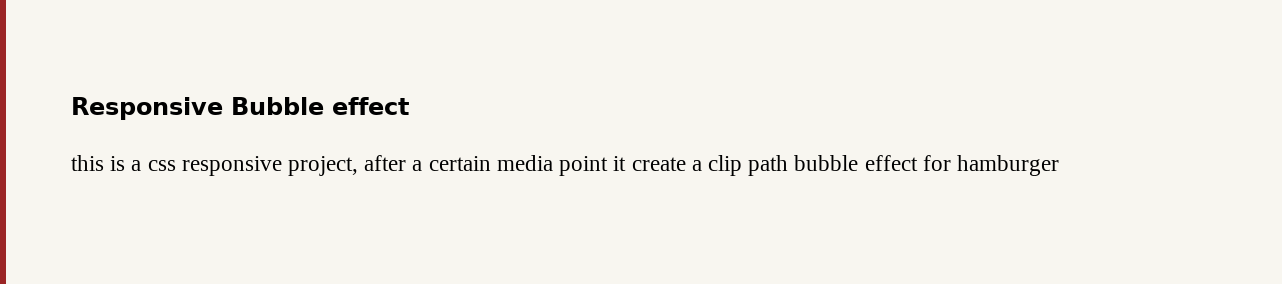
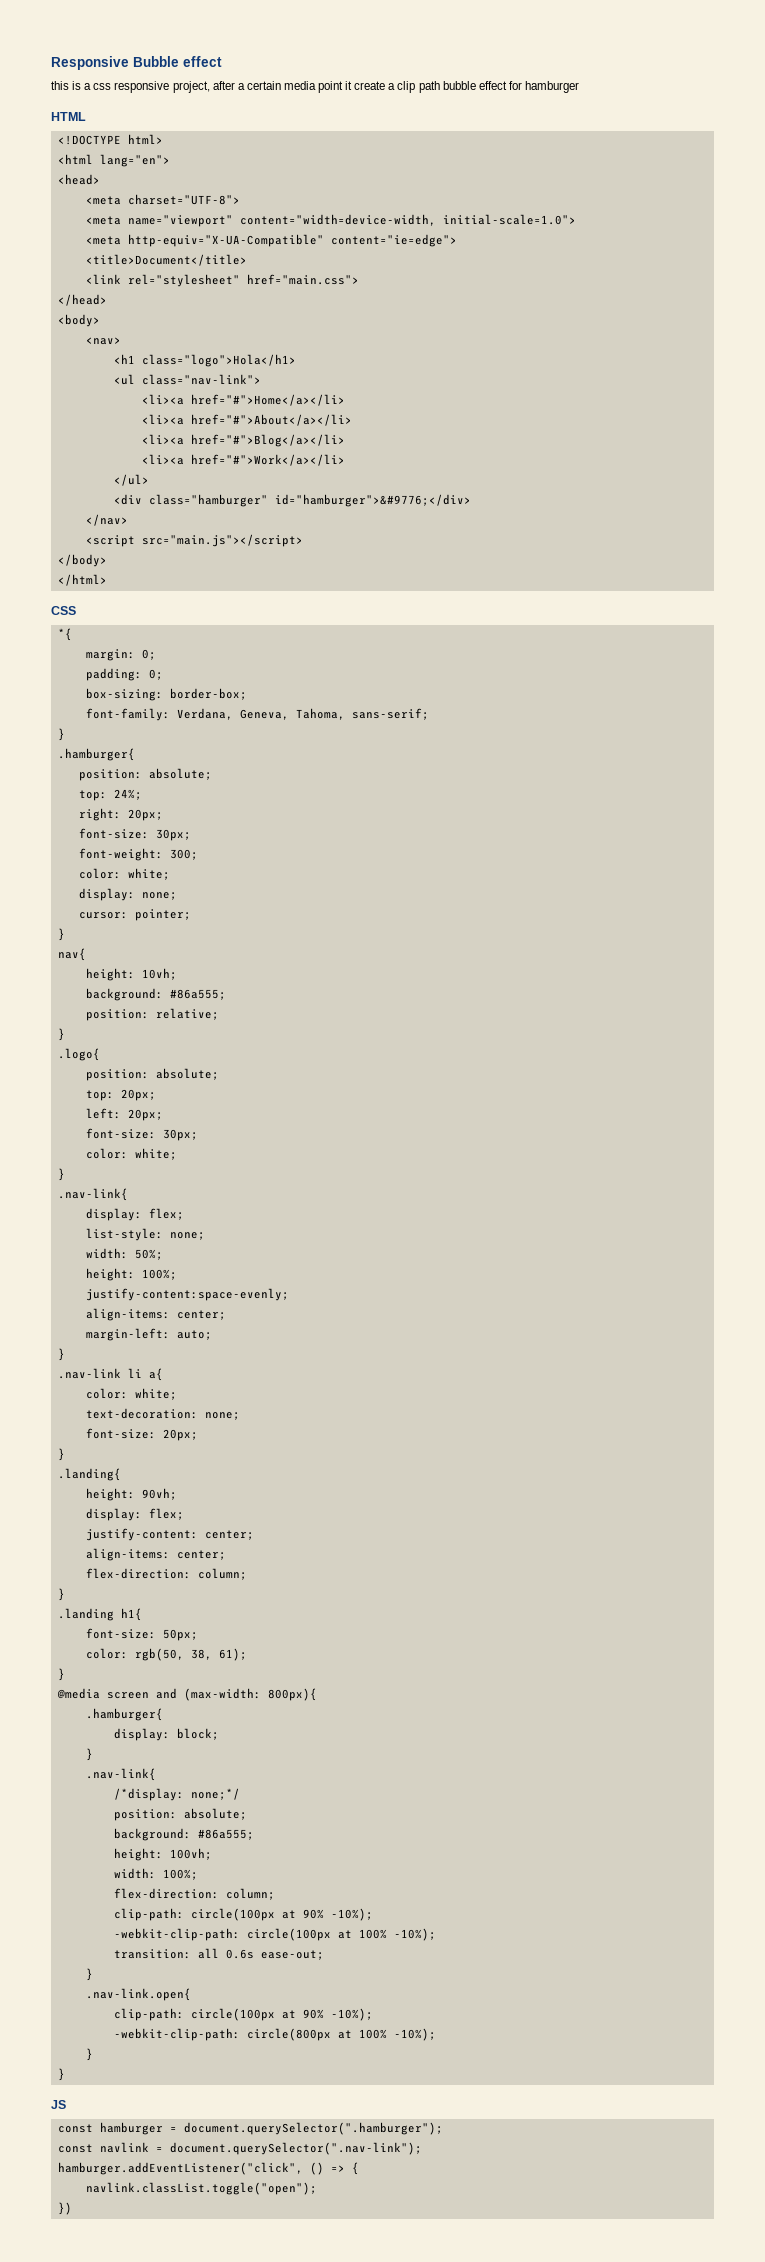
+ HTML
+ <!DOCTYPE html>
+ <html lang="en">
+ <head>
+ <meta charset="UTF-8">
+ <meta name="viewport" content="width=device-width, initial-scale=1.0">
+ <meta http-equiv="X-UA-Compatible" content="ie=edge">
+ <title>Document</title>
+ <link rel="stylesheet" href="main.css">
+ </head>
+ <body>
+ <nav>
+ <h1 class="logo">Hola</h1>
+ <ul class="nav-link">
+ <li><a href="#">Home</a></li>
+ <li><a href="#">About</a></li>
+ <li><a href="#">Blog</a></li>
+ <li><a href="#">Work</a></li>
+ </ul>
+ <div class="hamburger" id="hamburger">&#9776;</div>
+ </nav>
+ <script src="main.js"></script>
+ </body>
+ </html>
+ CSS
+ *{
+ margin: 0;
+ padding: 0;
+ box-sizing: border-box;
+ font-family: Verdana, Geneva, Tahoma, sans-serif;
+ }
+ .hamburger{
+ position: absolute;
+ top: 24%;
+ right: 20px;
+ font-size: 30px;
+ font-weight: 300;
+ color: white;
+ display: none;
+ cursor: pointer;
+ }
+ nav{
+ height: 10vh;
+ background: #86a555;
+ position: relative;
+ }
+ .logo{
+ position: absolute;
+ top: 20px;
+ left: 20px;
+ font-size: 30px;
+ color: white;
+ }
+ .nav-link{
+ display: flex;
+ list-style: none;
+ width: 50%;
+ height: 100%;
+ justify-content:space-evenly;
+ align-items: center;
+ margin-left: auto;
+ }
+ .nav-link li a{
+ color: white;
+ text-decoration: none;
+ font-size: 20px;
+ }
+ .landing{
+ height: 90vh;
+ display: flex;
+ justify-content: center;
+ align-items: center;
+ flex-direction: column;
+ }
+ .landing h1{
+ font-size: 50px;
+ color: rgb(50, 38, 61);
+ }
+ @media screen and (max-width: 800px){
+ .hamburger{
+ display: block;
+ }
+ .nav-link{
+ /*display: none;*/
+ position: absolute;
+ background: #86a555;
+ height: 100vh;
+ width: 100%;
+ flex-direction: column;
+ clip-path: circle(100px at 90% -10%);
+ -webkit-clip-path: circle(100px at 100% -10%);
+ transition: all 0.6s ease-out;
+ }
+ .nav-link.open{
+ clip-path: circle(100px at 90% -10%);
+ -webkit-clip-path: circle(800px at 100% -10%);
+ }
+ }
+ JS
+ const hamburger = document.querySelector(".hamburger");
+ const navlink = document.querySelector(".nav-link");
+ hamburger.addEventListener("click", () => {
+ navlink.classList.toggle("open");
+ })

